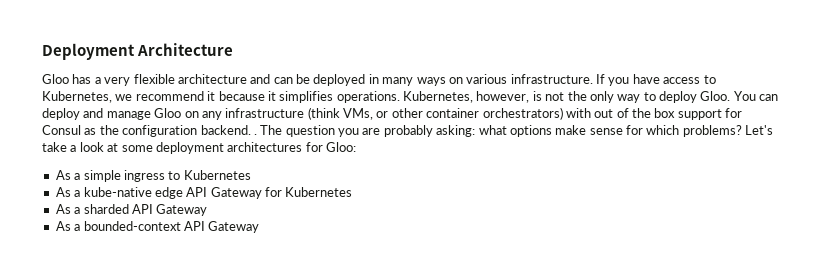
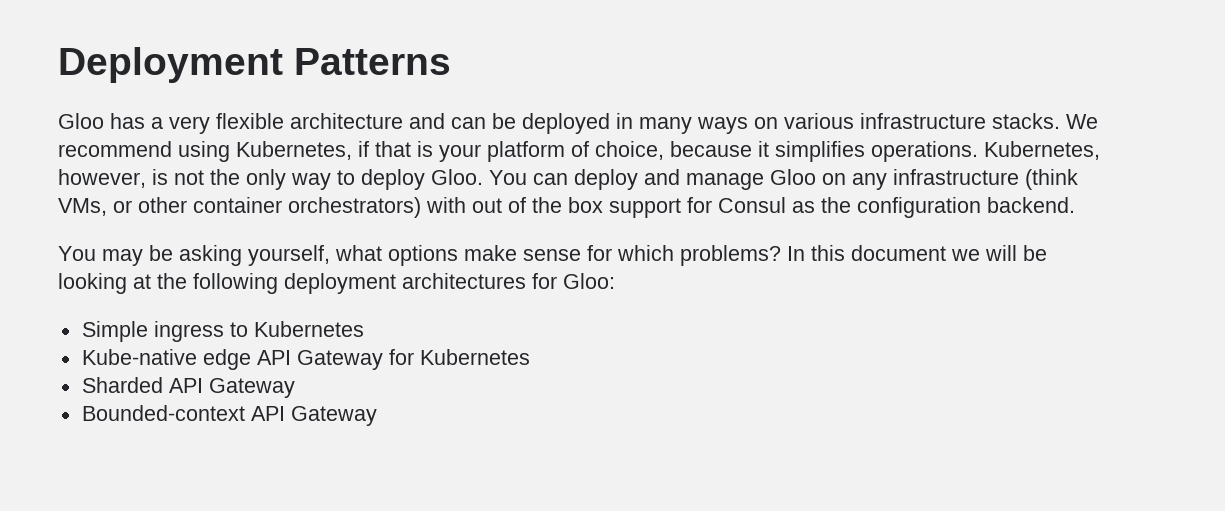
- Deployment Architecture
+ Deployment Patterns
- Gloo has a very flexible architecture and can be deployed in many ways on various infrastructure. If you have access to Kubernetes, we recommend it because it simplifies operations.
+ Gloo has a very flexible architecture and can be deployed in many ways on various infrastructure stacks. We recommend using Kubernetes, if that is your platform of choice, because it simplifies operations.
- You can deploy and manage Gloo on any infrastructure (think VMs, or other container orchestrators) with out of the box support for Consul as the configuration backend. . The question you are probably asking: what options make sense for which problems?
+ You can deploy and manage Gloo on any infrastructure (think VMs, or other container orchestrators) with out of the box support for Consul as the configuration backend.
+ You may be asking yourself, what options make sense for which problems?
- Let's take a look at some deployment architectures for Gloo:
+ In this document we will be looking at the following deployment architectures for Gloo:
- As a simple ingress to Kubernetes
+ Simple ingress to Kubernetes
- As a kube-native edge API Gateway for Kubernetes
+ Kube-native edge API Gateway for Kubernetes
- As a sharded API Gateway
+ Sharded API Gateway
- As a bounded-context API Gateway
+ Bounded-context API Gateway

